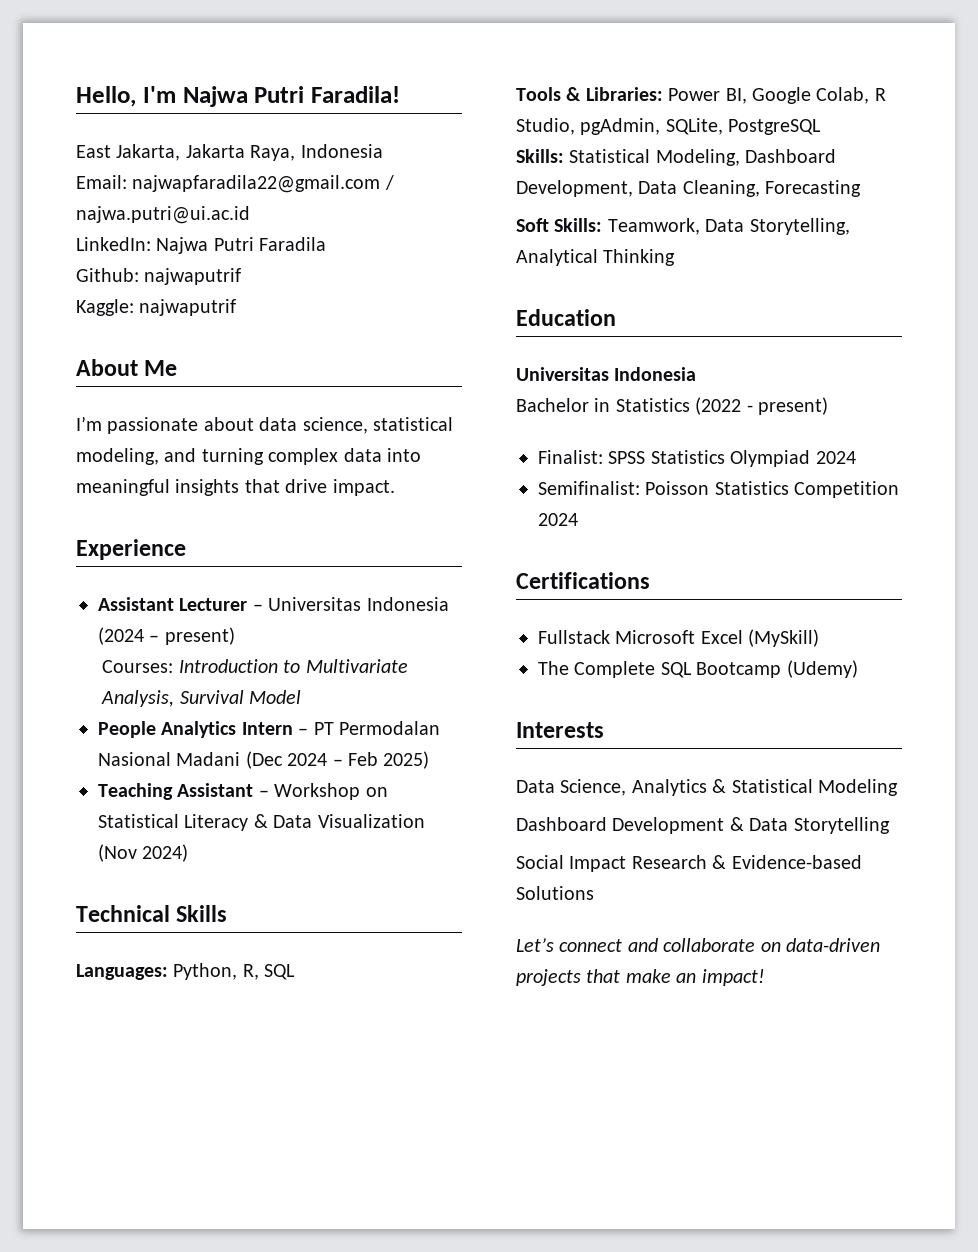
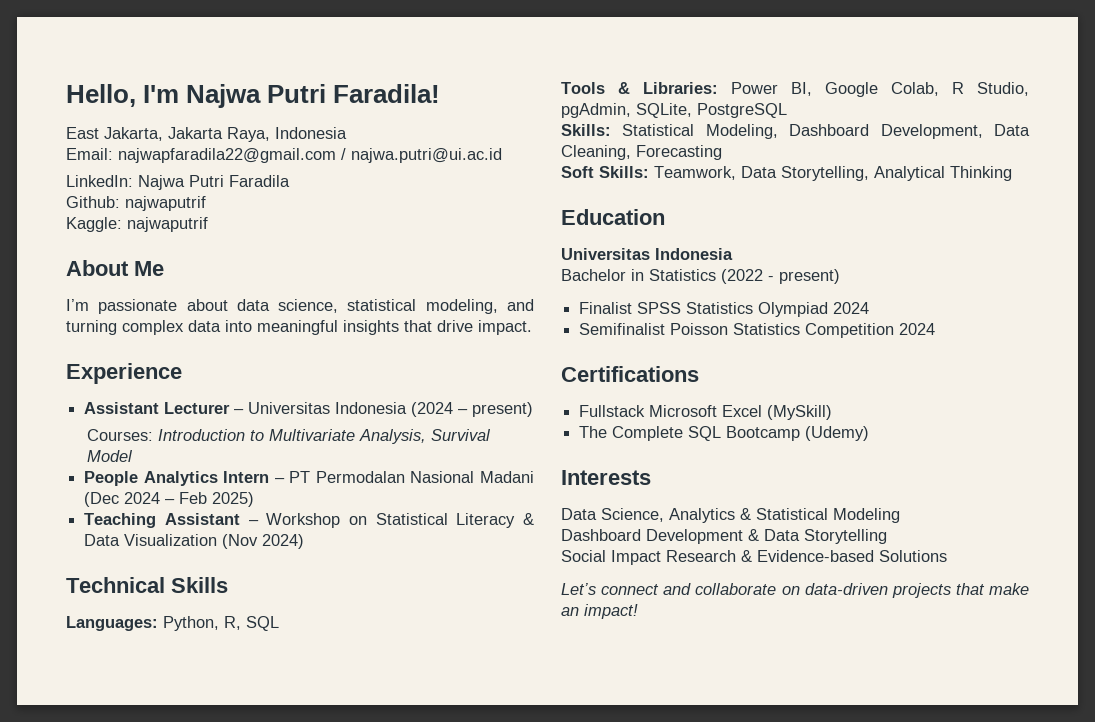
- Finalist: SPSS Statistics Olympiad 2024
+ Finalist SPSS Statistics Olympiad 2024
- Semifinalist: Poisson Statistics Competition 2024
+ Semifinalist Poisson Statistics Competition 2024

